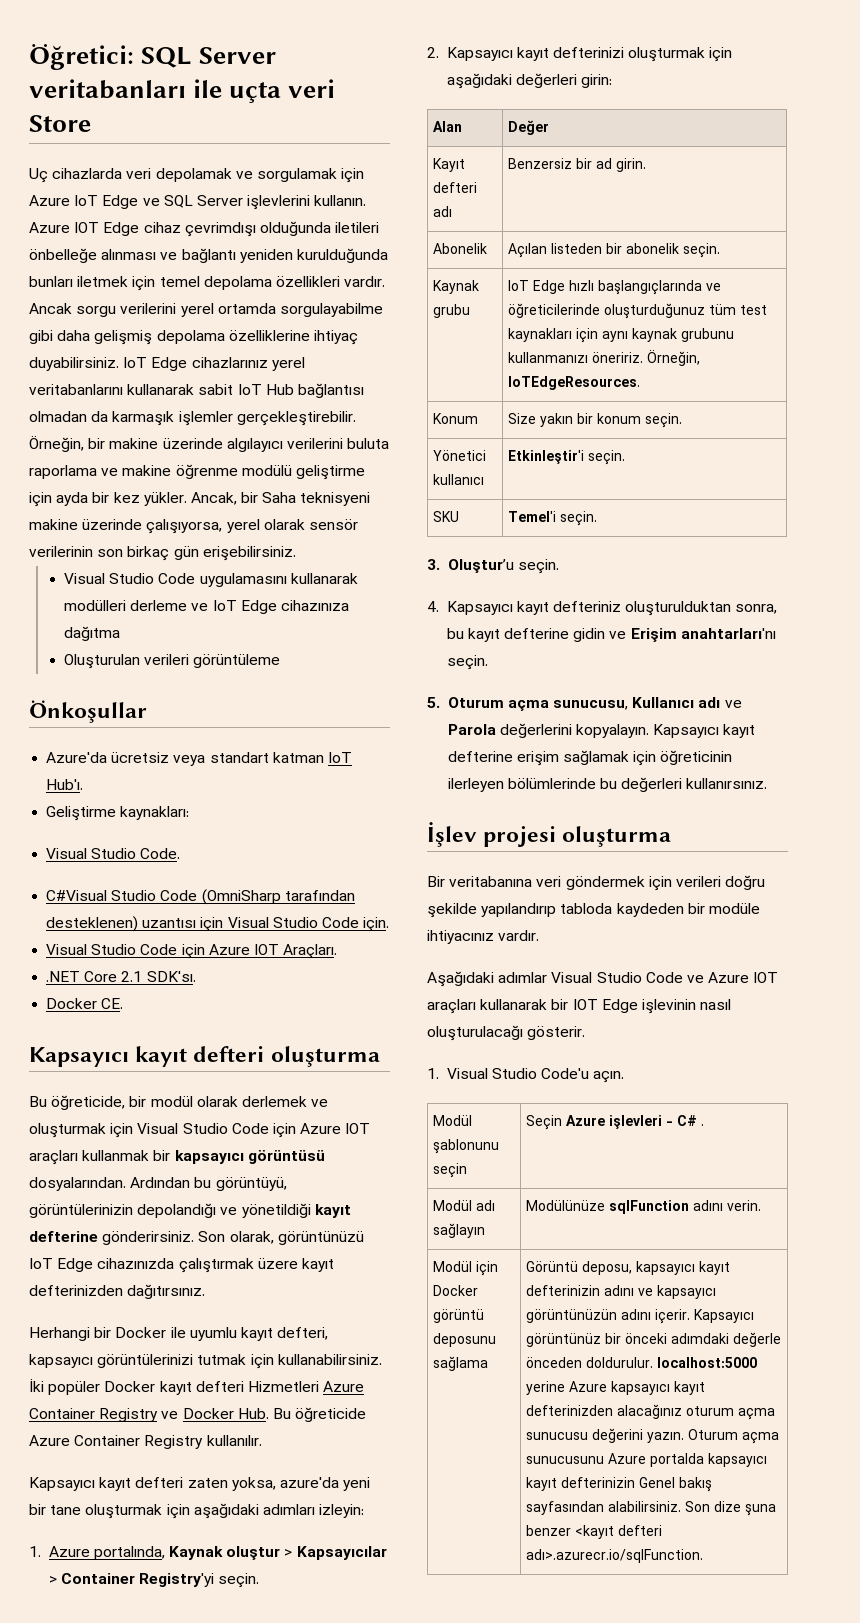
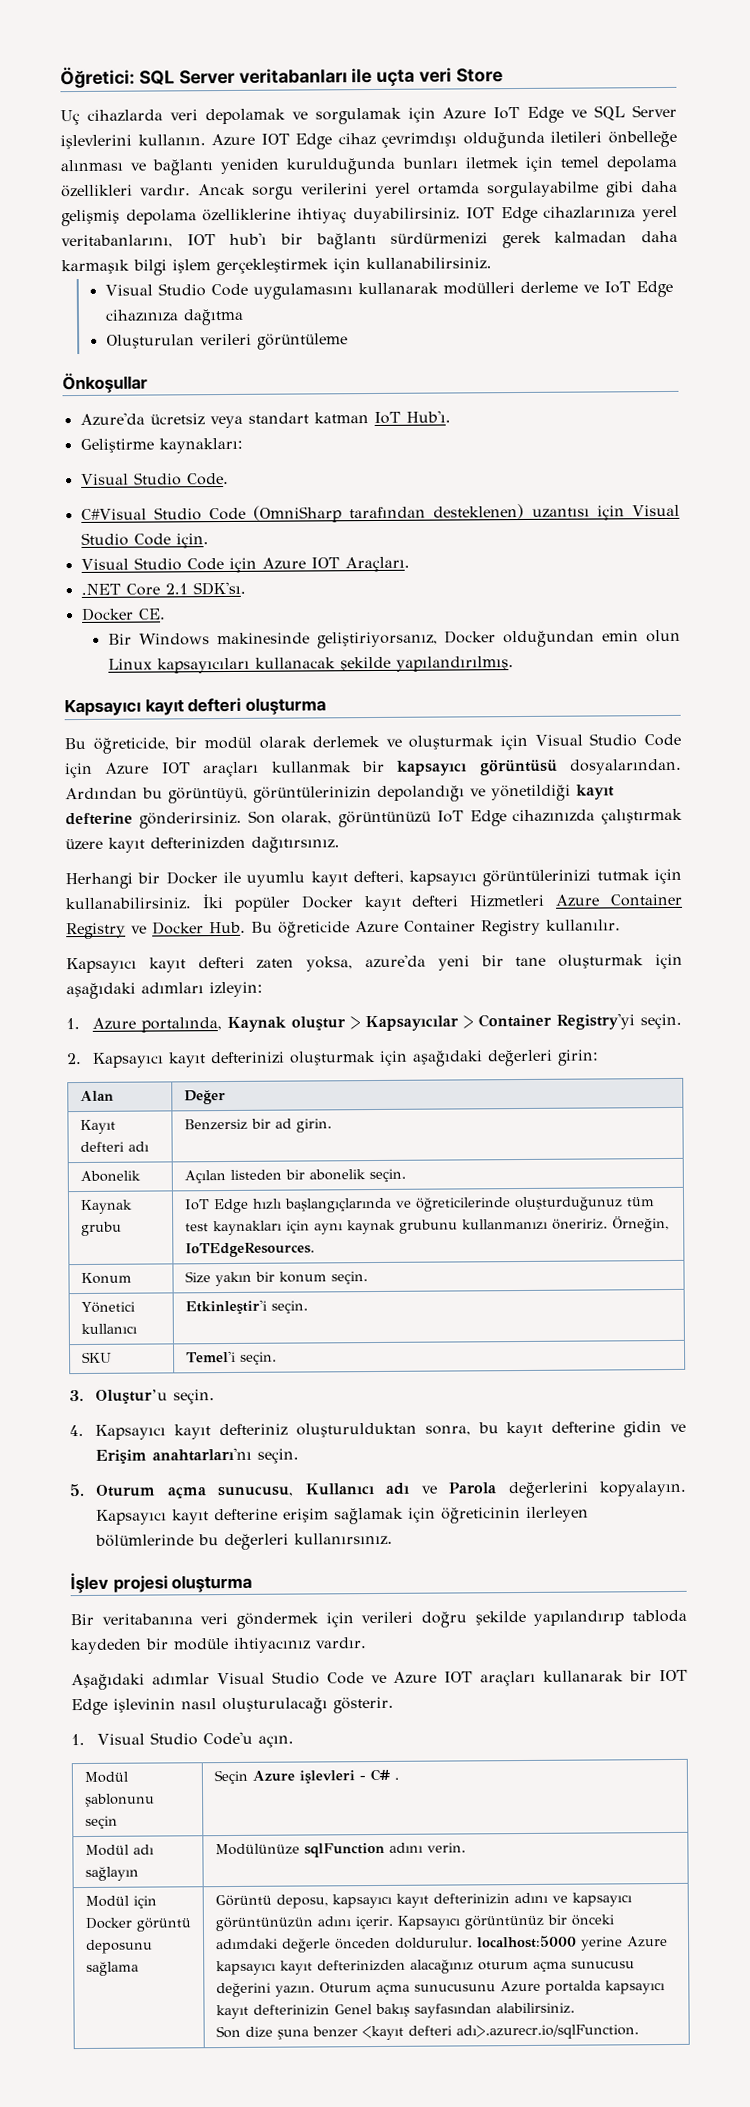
- IoT Edge cihazlarınız yerel veritabanlarını kullanarak sabit IoT Hub bağlantısı olmadan da karmaşık işlemler gerçekleştirebilir. Örneğin, bir makine üzerinde algılayıcı verilerini buluta raporlama ve makine öğrenme modülü geliştirme için ayda bir kez yükler. Ancak, bir Saha teknisyeni makine üzerinde çalışıyorsa, yerel olarak sensör verilerinin son birkaç gün erişebilirsiniz.
+ IOT Edge cihazlarınıza yerel veritabanlarını, IOT hub'ı bir bağlantı sürdürmenizi gerek kalmadan daha karmaşık bilgi işlem gerçekleştirmek için kullanabilirsiniz.
+ Bir Windows makinesinde geliştiriyorsanız, Docker olduğundan emin olun Linux kapsayıcıları kullanacak şekilde yapılandırılmış.
- Oturum açma sunucusunu Azure portalda kapsayıcı kayıt defterinizin Genel bakış sayfasından alabilirsiniz. Son dize şuna benzer <kayıt defteri adı>.azurecr.io/sqlFunction.
+ Oturum açma sunucusunu Azure portalda kapsayıcı kayıt defterinizin Genel bakış sayfasından alabilirsiniz.
+ Son dize şuna benzer <kayıt defteri adı>.azurecr.io/sqlFunction.

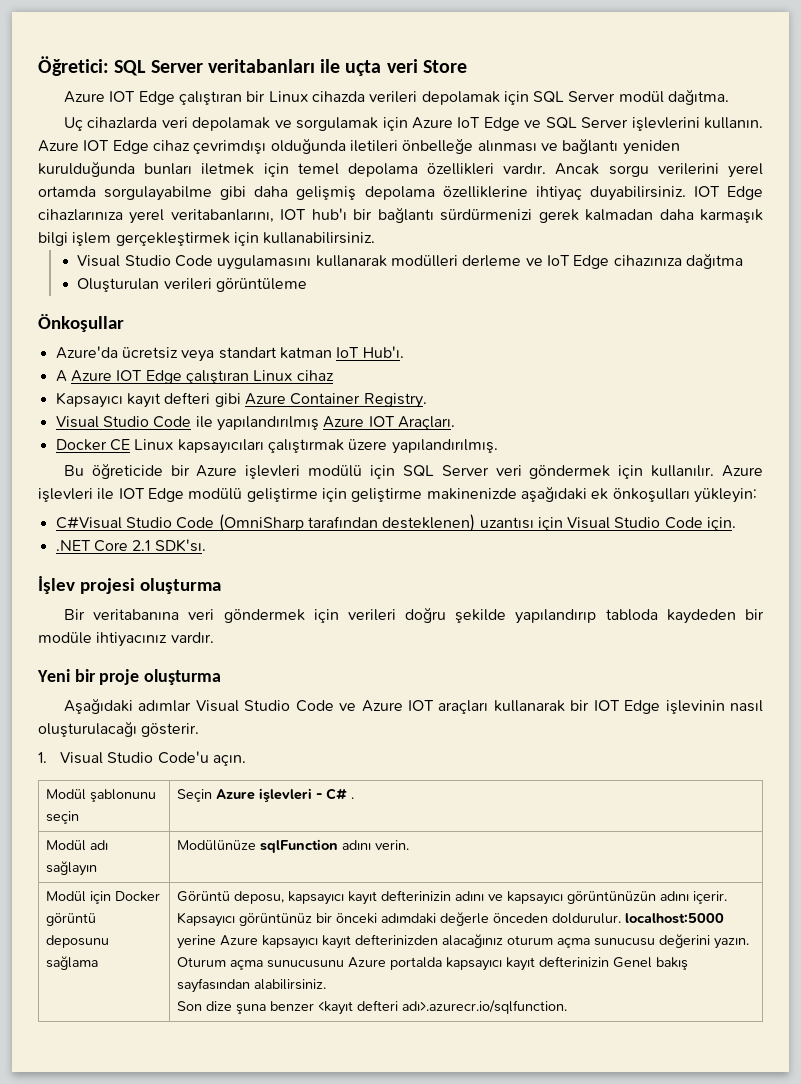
+ Azure IOT Edge çalıştıran bir Linux cihazda verileri depolamak için SQL Server modül dağıtma.
- Geliştirme kaynakları:
- Visual Studio Code.
+ A Azure IOT Edge çalıştıran Linux cihaz
+ Kapsayıcı kayıt defteri gibi Azure Container Registry.
+ Visual Studio Code ile yapılandırılmış Azure IOT Araçları.
+ Docker CE Linux kapsayıcıları çalıştırmak üzere yapılandırılmış.
+ Bu öğreticide bir Azure işlevleri modülü için SQL Server veri göndermek için kullanılır. Azure işlevleri ile IOT Edge modülü geliştirme için geliştirme makinenizde aşağıdaki ek önkoşulları yükleyin:
- Visual Studio Code için Azure IOT Araçları.
  .NET Core 2.1 SDK'sı.
- Docker CE.
- Bir Windows makinesinde geliştiriyorsanız, Docker olduğundan emin olun Linux kapsayıcıları kullanacak şekilde yapılandırılmış.
- Kapsayıcı kayıt defteri oluşturma
- Bu öğreticide, bir modül olarak derlemek ve oluşturmak için Visual Studio Code için Azure IOT araçları kullanmak bir kapsayıcı görüntüsü dosyalarından. Ardından bu görüntüyü, görüntülerinizin depolandığı ve yönetildiği kayıt defterine gönderirsiniz. Son olarak, görüntünüzü IoT Edge cihazınızda çalıştırmak üzere kayıt defterinizden dağıtırsınız.
- Herhangi bir Docker ile uyumlu kayıt defteri, kapsayıcı görüntülerinizi tutmak için kullanabilirsiniz. İki popüler Docker kayıt defteri Hizmetleri Azure Container Registry ve Docker Hub. Bu öğreticide Azure Container Registry kullanılır.
- Kapsayıcı kayıt defteri zaten yoksa, azure'da yeni bir tane oluşturmak için aşağıdaki adımları izleyin:
- 1. Azure portalında, Kaynak oluştur > Kapsayıcılar > Container Registry'yi seçin.
- 2. Kapsayıcı kayıt defterinizi oluşturmak için aşağıdaki değerleri girin:
- Alan | Değer
- Kayıt defteri adı | Benzersiz bir ad girin.
- Abonelik | Açılan listeden bir abonelik seçin.
- Kaynak grubu | IoT Edge hızlı başlangıçlarında ve öğreticilerinde oluşturduğunuz tüm test kaynakları için aynı kaynak grubunu kullanmanızı öneririz. Örneğin, IoTEdgeResources.
- Konum | Size yakın bir konum seçin.
- Yönetici kullanıcı | Etkinleştir'i seçin.
- SKU | Temel'i seçin.
- 3. Oluştur’u seçin.
- 4. Kapsayıcı kayıt defteriniz oluşturulduktan sonra, bu kayıt defterine gidin ve Erişim anahtarları'nı seçin.
- 5. Oturum açma sunucusu, Kullanıcı adı ve Parola değerlerini kopyalayın. Kapsayıcı kayıt defterine erişim sağlamak için öğreticinin ilerleyen bölümlerinde bu değerleri kullanırsınız.
+ Yeni bir proje oluşturma
- Son dize şuna benzer <kayıt defteri adı>.azurecr.io/sqlFunction.
+ Son dize şuna benzer <kayıt defteri adı>.azurecr.io/sqlfunction.

